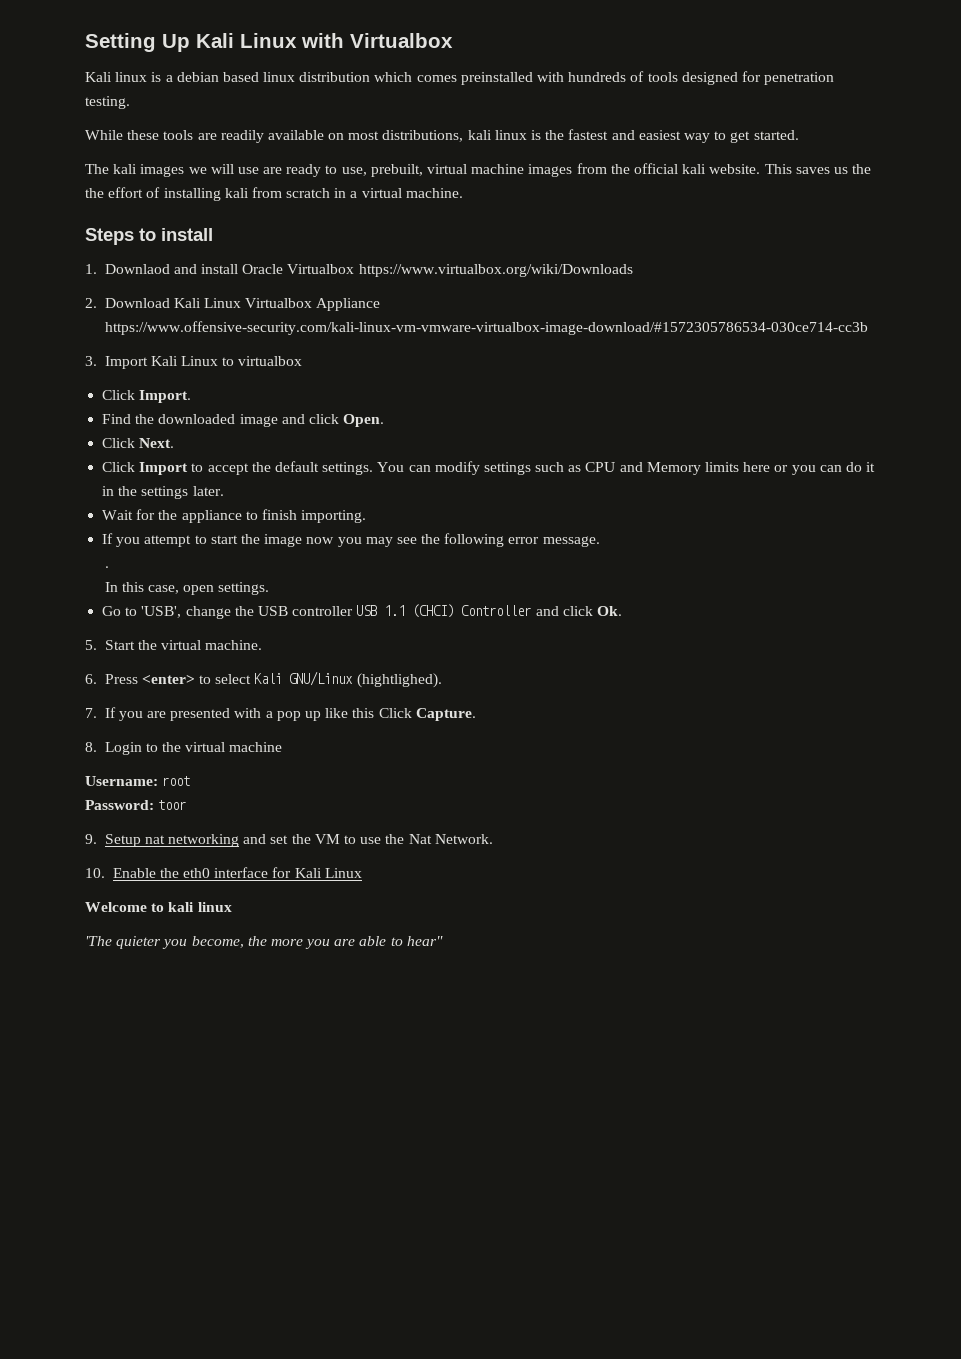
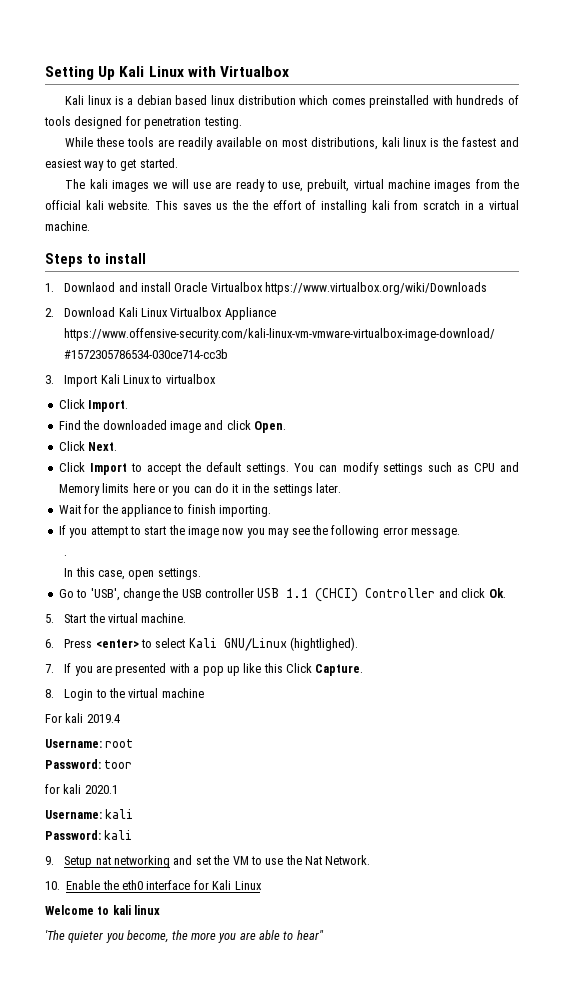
+ For kali 2019.4
+ for kali 2020.1
+ Username: kali
+ Password: kali

